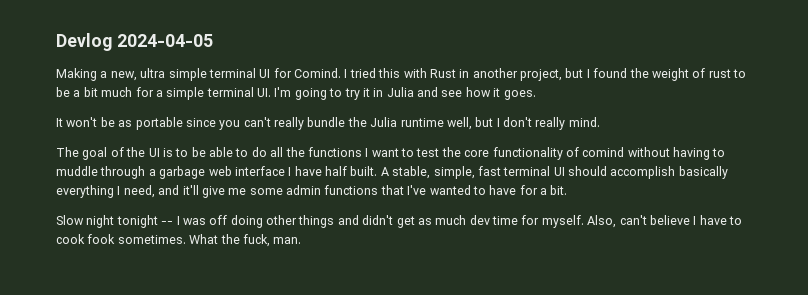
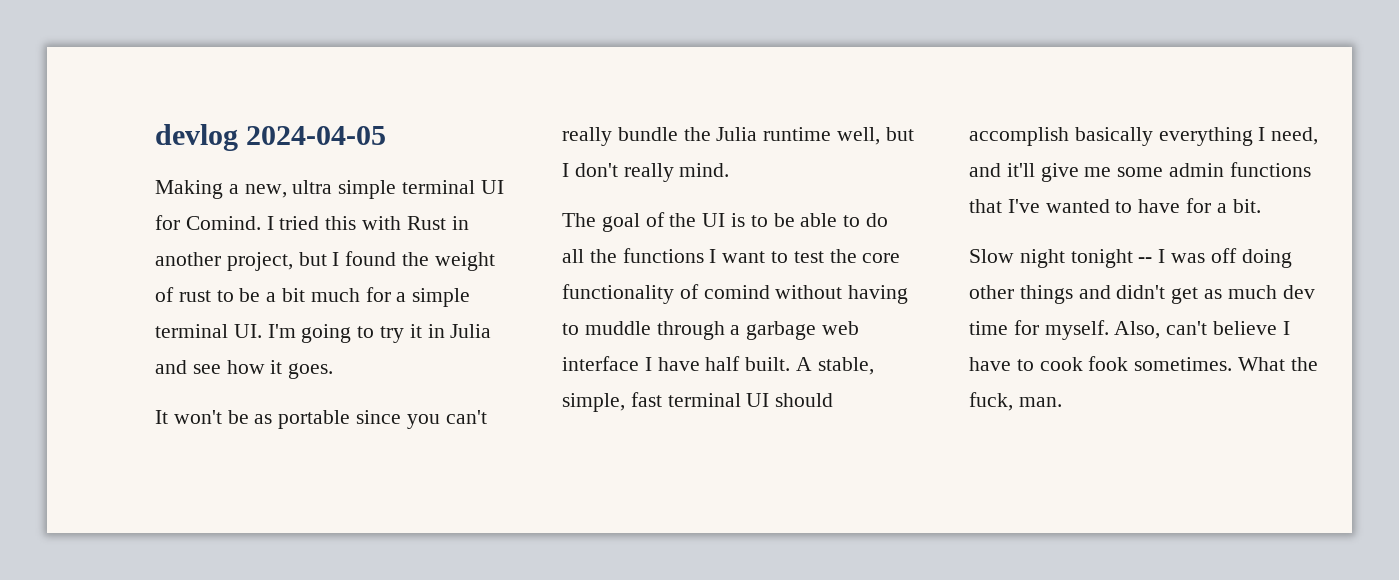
- Devlog 2024-04-05
+ devlog 2024-04-05

